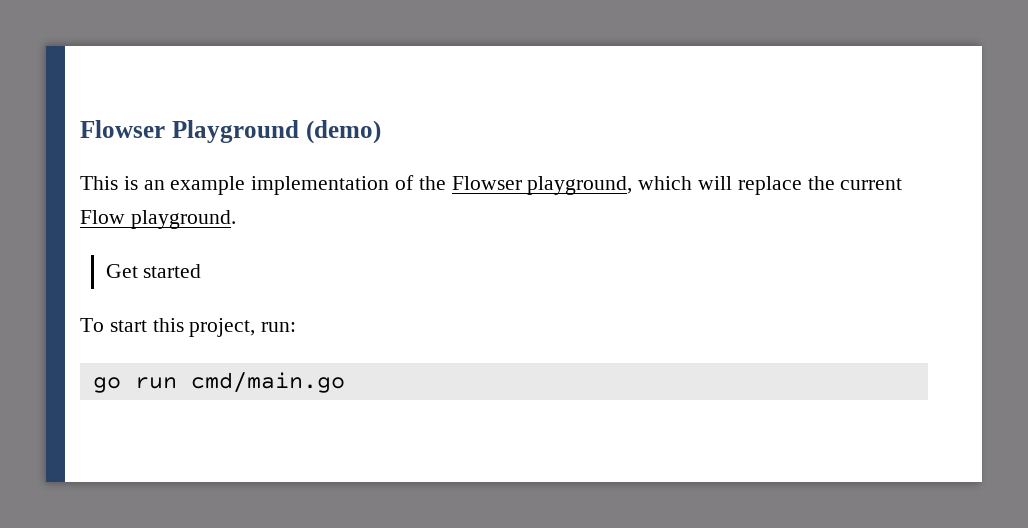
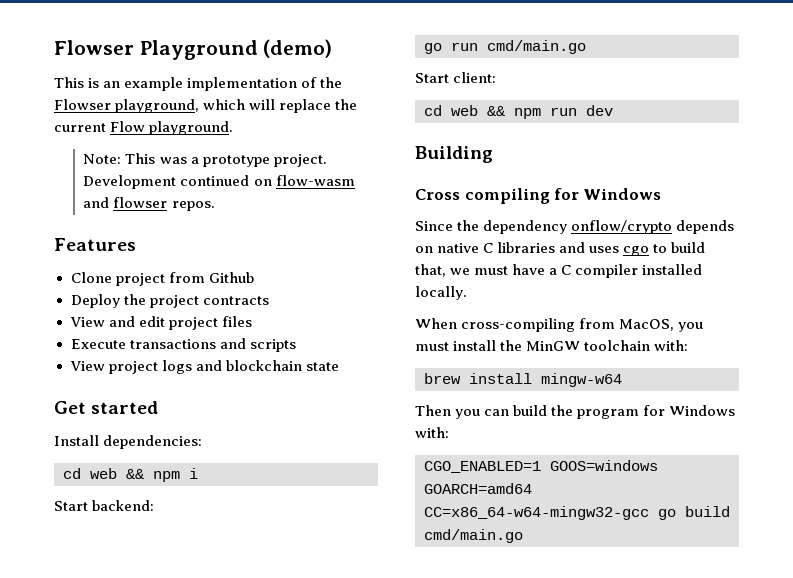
+ Note: This was a prototype project. Development continued on flow-wasm and flowser repos.
+ Features
+ Clone project from Github
+ Deploy the project contracts
+ View and edit project files
+ Execute transactions and scripts
+ View project logs and blockchain state
  Get started
- To start this project, run:
+ Install dependencies:
+ cd web && npm i
+ Start backend:
  go run cmd/main.go
+ Start client:
+ cd web && npm run dev
+ Building
+ Cross compiling for Windows
+ Since the dependency onflow/crypto depends on native C libraries and uses cgo to build that, we must have a C compiler installed locally.
+ When cross-compiling from MacOS, you must install the MinGW toolchain with:
+ brew install mingw-w64
+ Then you can build the program for Windows with:
+ CGO_ENABLED=1 GOOS=windows GOARCH=amd64 CC=x86_64-w64-mingw32-gcc go build cmd/main.go

